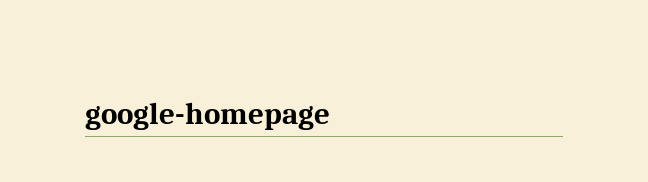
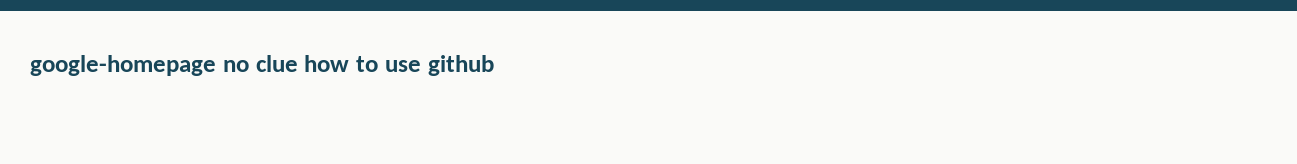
- google-homepage
+ google-homepage no clue how to use github

